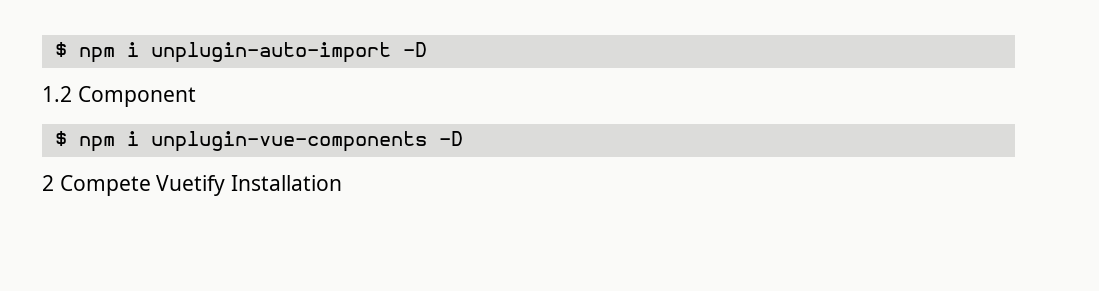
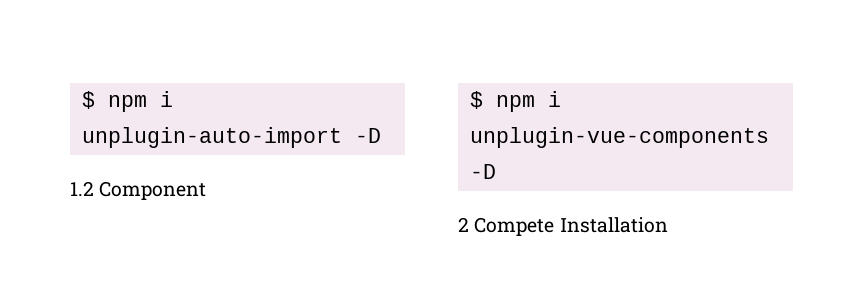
- 2 Compete Vuetify Installation
+ 2 Compete Installation

